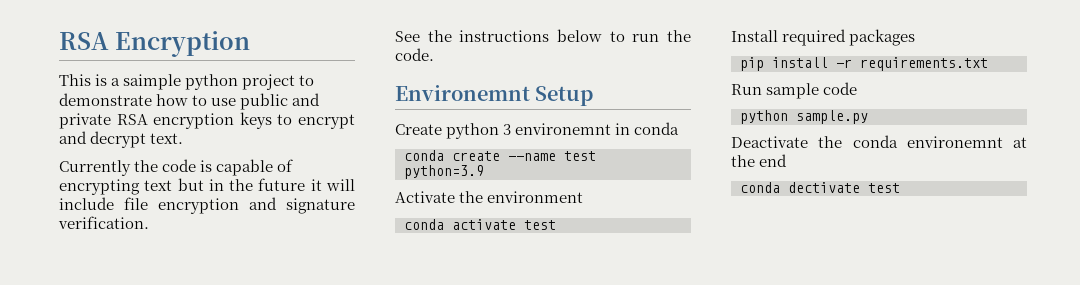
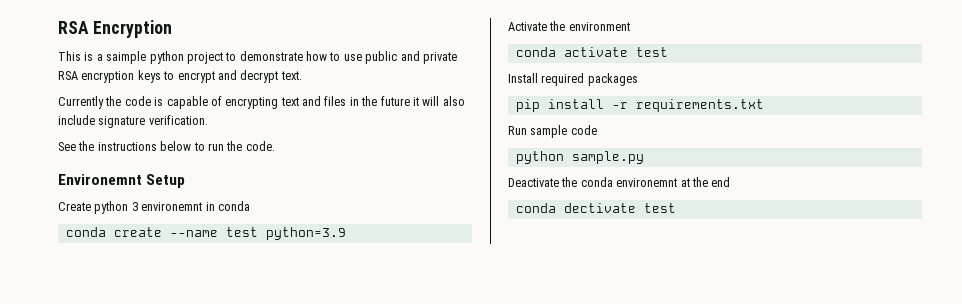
- Currently the code is capable of encrypting text but in the future it will include file encryption and signature verification.
+ Currently the code is capable of encrypting text and files in the future it will also include signature verification.

